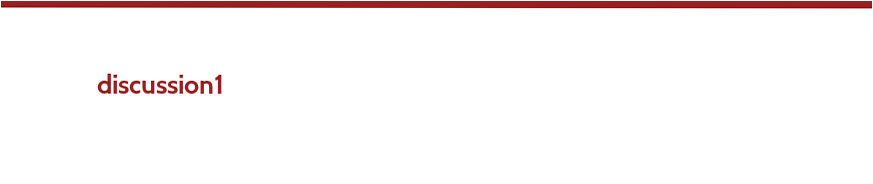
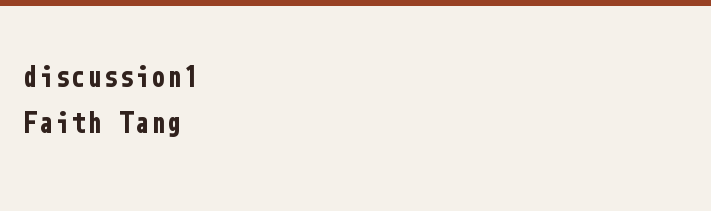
+ Faith Tang

